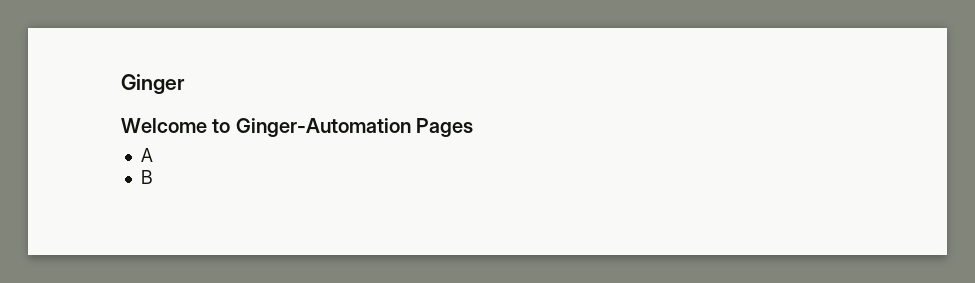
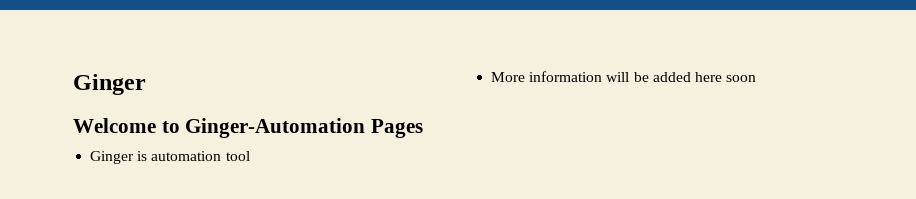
- A
- B
+ Ginger is automation tool
+ More information will be added here soon

